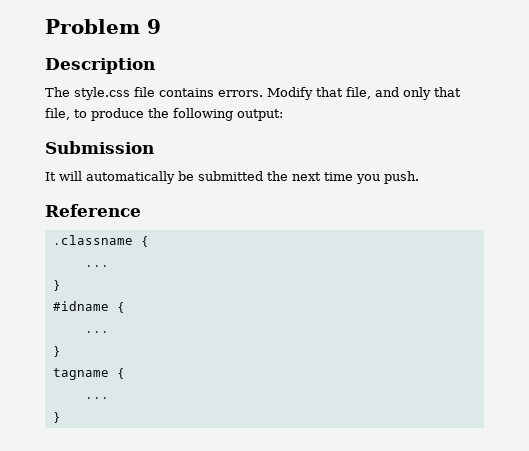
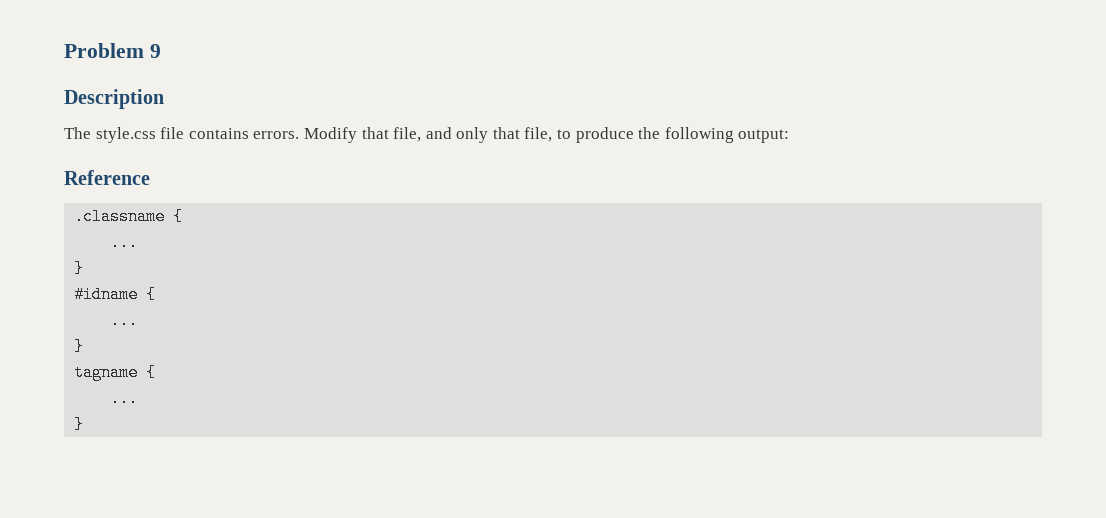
- Submission
- It will automatically be submitted the next time you push.

